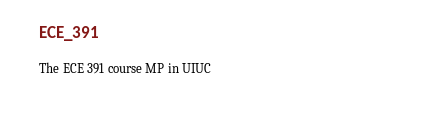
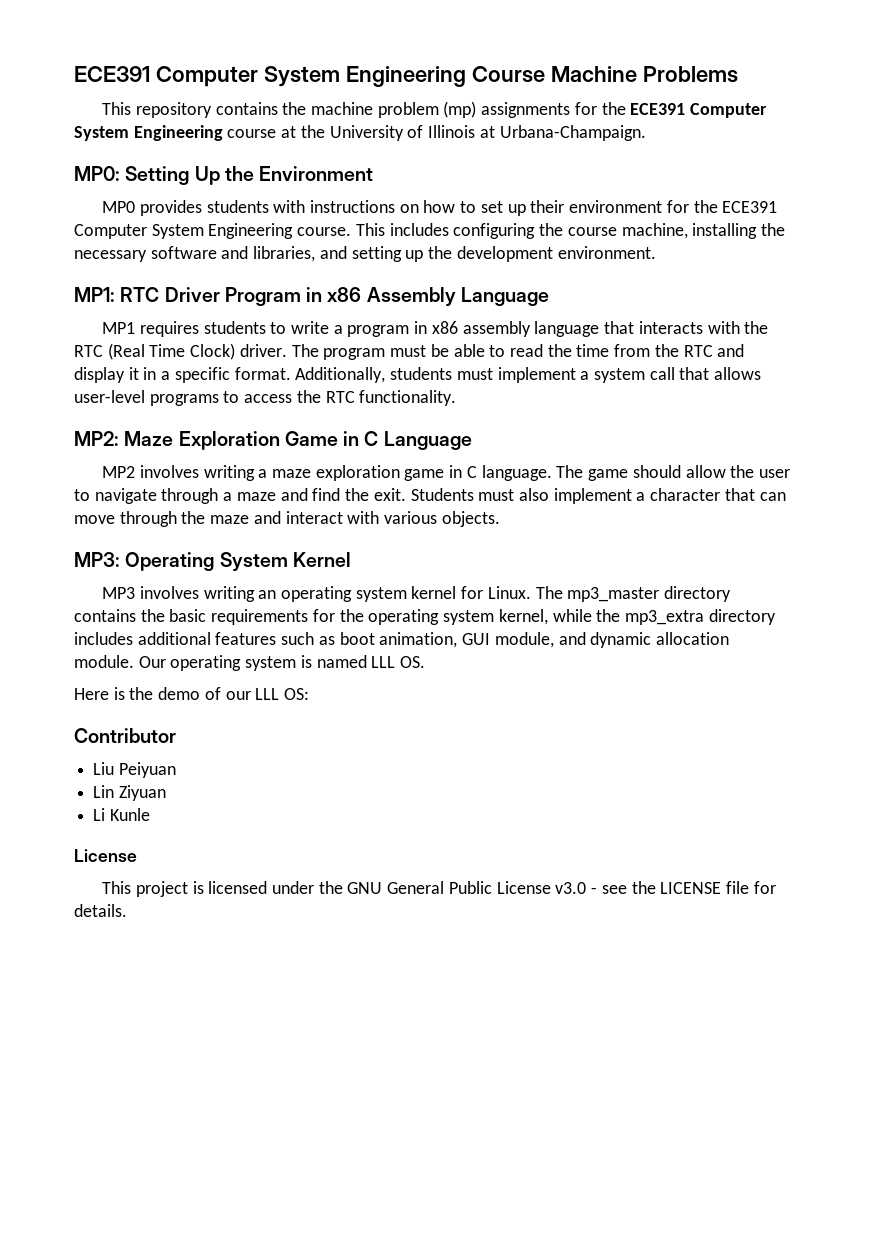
- ECE_391
- The ECE 391 course MP in UIUC
+ ECE391 Computer System Engineering Course Machine Problems
+ This repository contains the machine problem (mp) assignments for the ECE391 Computer System Engineering course at the University of Illinois at Urbana-Champaign.
+ MP0: Setting Up the Environment
+ MP0 provides students with instructions on how to set up their environment for the ECE391 Computer System Engineering course. This includes configuring the course machine, installing the necessary software and libraries, and setting up the development environment.
+ MP1: RTC Driver Program in x86 Assembly Language
+ MP1 requires students to write a program in x86 assembly language that interacts with the RTC (Real Time Clock) driver. The program must be able to read the time from the RTC and display it in a specific format. Additionally, students must implement a system call that allows user-level programs to access the RTC functionality.
+ MP2: Maze Exploration Game in C Language
+ MP2 involves writing a maze exploration game in C language. The game should allow the user to navigate through a maze and find the exit. Students must also implement a character that can move through the maze and interact with various objects.
+ MP3: Operating System Kernel
+ MP3 involves writing an operating system kernel for Linux. The mp3_master directory contains the basic requirements for the operating system kernel, while the mp3_extra directory includes additional features such as boot animation, GUI module, and dynamic allocation module. Our operating system is named LLL OS.
+ Here is the demo of our LLL OS:
+ Contributor
+ Liu Peiyuan
+ Lin Ziyuan
+ Li Kunle
+ License
+ This project is licensed under the GNU General Public License v3.0 - see the LICENSE file for details.

